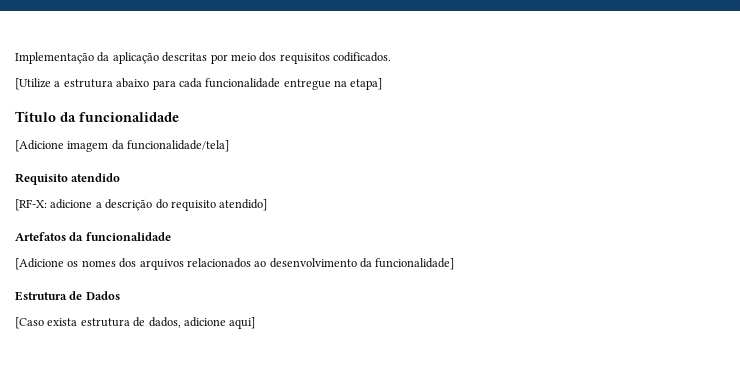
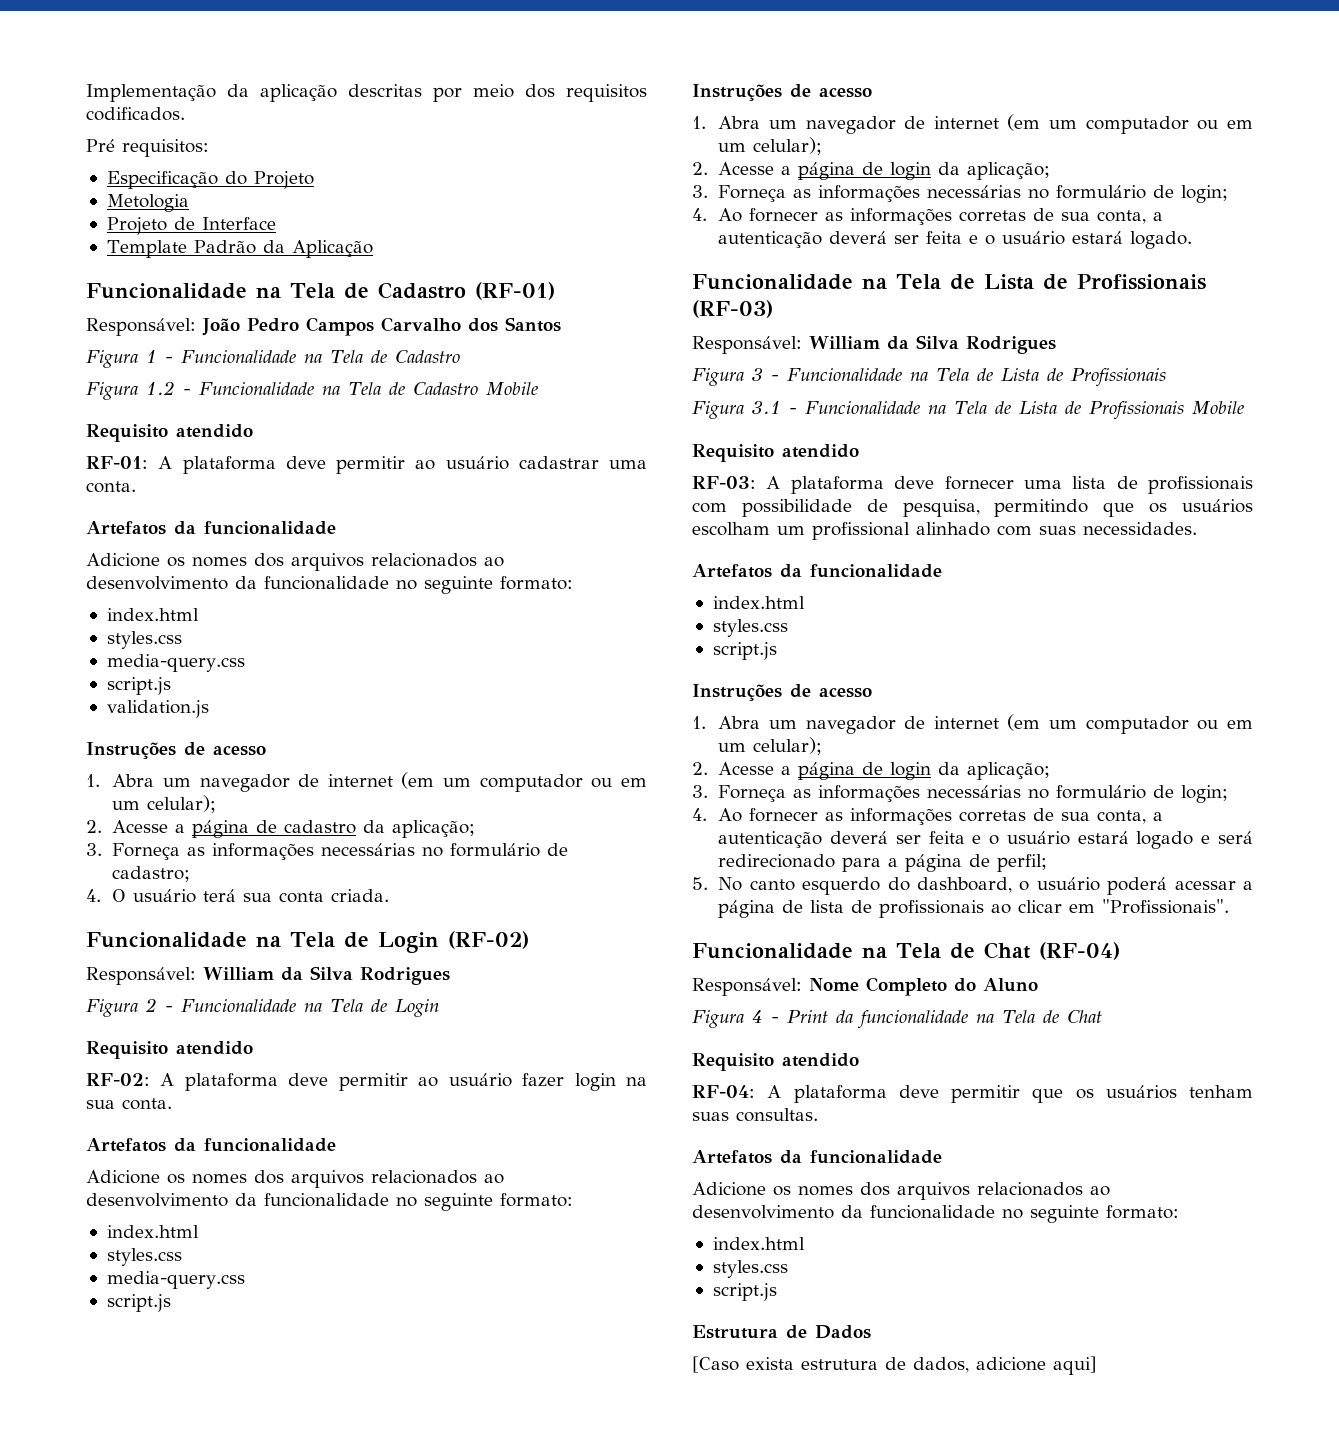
- [Utilize a estrutura abaixo para cada funcionalidade entregue na etapa]
- Título da funcionalidade
- [Adicione imagem da funcionalidade/tela]
+ Pré requisitos:
+ Especificação do Projeto
+ Metologia
+ Projeto de Interface
+ Template Padrão da Aplicação
+ Funcionalidade na Tela de Cadastro (RF-01)
+ Responsável: João Pedro Campos Carvalho dos Santos
+ Figura 1 - Funcionalidade na Tela de Cadastro
+ Figura 1.2 - Funcionalidade na Tela de Cadastro Mobile
  Requisito atendido
- [RF-X: adicione a descrição do requisito atendido]
+ RF-01: A plataforma deve permitir ao usuário cadastrar uma conta.
  Artefatos da funcionalidade
- [Adicione os nomes dos arquivos relacionados ao desenvolvimento da funcionalidade]
+ Adicione os nomes dos arquivos relacionados ao desenvolvimento da funcionalidade no seguinte formato:
+ index.html
+ styles.css
+ media-query.css
+ script.js
+ validation.js
+ Instruções de acesso
+ 1. Abra um navegador de internet (em um computador ou em um celular);
+ 2. Acesse a página de cadastro da aplicação;
+ 3. Forneça as informações necessárias no formulário de cadastro;
+ 4. O usuário terá sua conta criada.
+ Funcionalidade na Tela de Login (RF-02)
+ Responsável: William da Silva Rodrigues
+ Figura 2 - Funcionalidade na Tela de Login
+ Requisito atendido
+ RF-02: A plataforma deve permitir ao usuário fazer login na sua conta.
+ Artefatos da funcionalidade
+ Adicione os nomes dos arquivos relacionados ao desenvolvimento da funcionalidade no seguinte formato:
+ index.html
+ styles.css
+ media-query.css
+ script.js
+ Instruções de acesso
+ 1. Abra um navegador de internet (em um computador ou em um celular);
+ 2. Acesse a página de login da aplicação;
+ 3. Forneça as informações necessárias no formulário de login;
+ 4. Ao fornecer as informações corretas de sua conta, a autenticação deverá ser feita e o usuário estará logado.
+ Funcionalidade na Tela de Lista de Profissionais (RF-03)
+ Responsável: William da Silva Rodrigues
+ Figura 3 - Funcionalidade na Tela de Lista de Profissionais
+ Figura 3.1 - Funcionalidade na Tela de Lista de Profissionais Mobile
+ Requisito atendido
+ RF-03: A plataforma deve fornecer uma lista de profissionais com possibilidade de pesquisa, permitindo que os usuários escolham um profissional alinhado com suas necessidades.
+ Artefatos da funcionalidade
+ index.html
+ styles.css
+ script.js
+ Instruções de acesso
+ 1. Abra um navegador de internet (em um computador ou em um celular);
+ 2. Acesse a página de login da aplicação;
+ 3. Forneça as informações necessárias no formulário de login;
+ 4. Ao fornecer as informações corretas de sua conta, a autenticação deverá ser feita e o usuário estará logado e será redirecionado para a página de perfil;
+ 5. No canto esquerdo do dashboard, o usuário poderá acessar a página de lista de profissionais ao clicar em "Profissionais".
+ Funcionalidade na Tela de Chat (RF-04)
+ Responsável: Nome Completo do Aluno
+ Figura 4 - Print da funcionalidade na Tela de Chat
+ Requisito atendido
+ RF-04: A plataforma deve permitir que os usuários tenham suas consultas.
+ Artefatos da funcionalidade
+ Adicione os nomes dos arquivos relacionados ao desenvolvimento da funcionalidade no seguinte formato:
+ index.html
+ styles.css
+ script.js

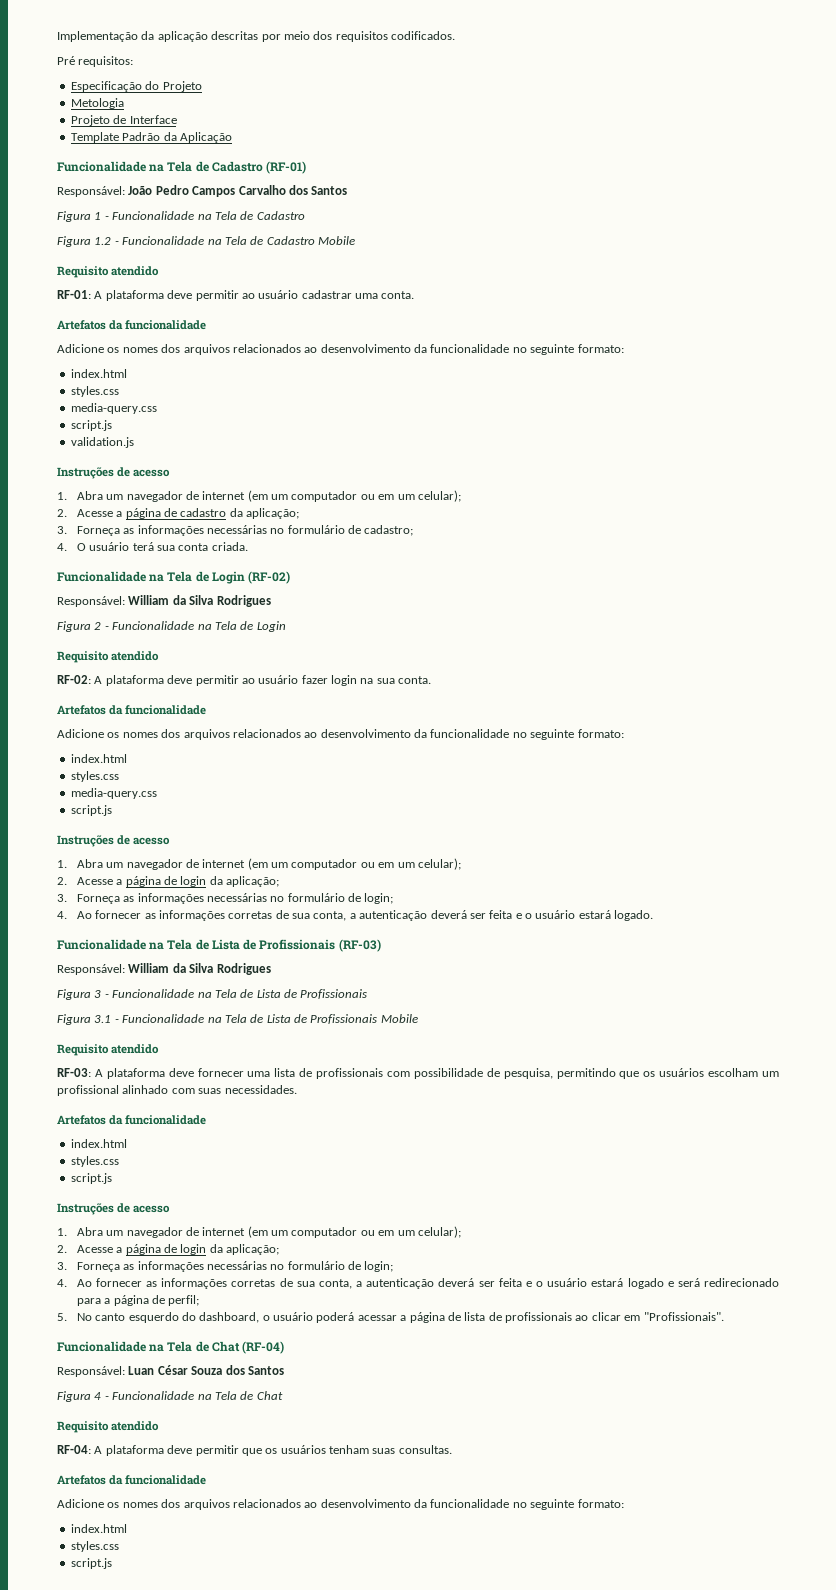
- Responsável: Nome Completo do Aluno
+ Responsável: Luan César Souza dos Santos
- Figura 4 - Print da funcionalidade na Tela de Chat
+ Figura 4 - Funcionalidade na Tela de Chat
- Estrutura de Dados
- [Caso exista estrutura de dados, adicione aqui]

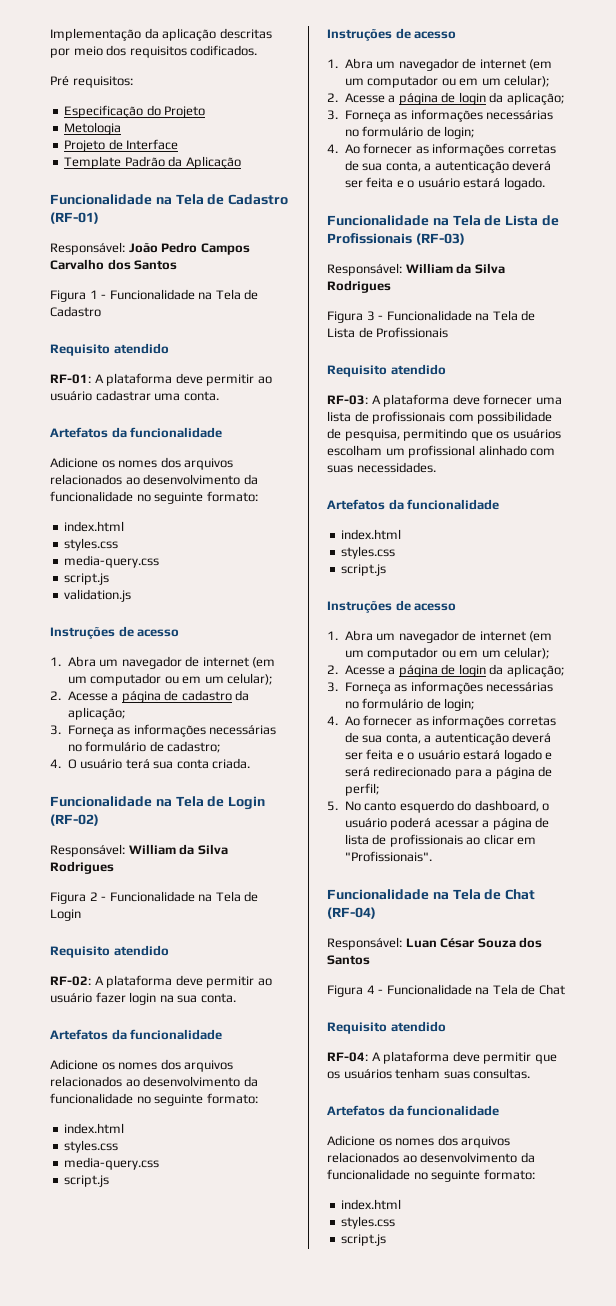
- Figura 1.2 - Funcionalidade na Tela de Cadastro Mobile
- Figura 3.1 - Funcionalidade na Tela de Lista de Profissionais Mobile

